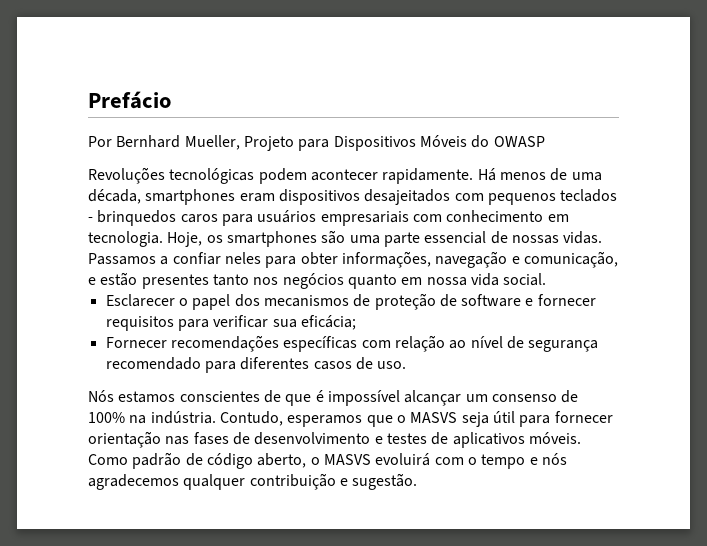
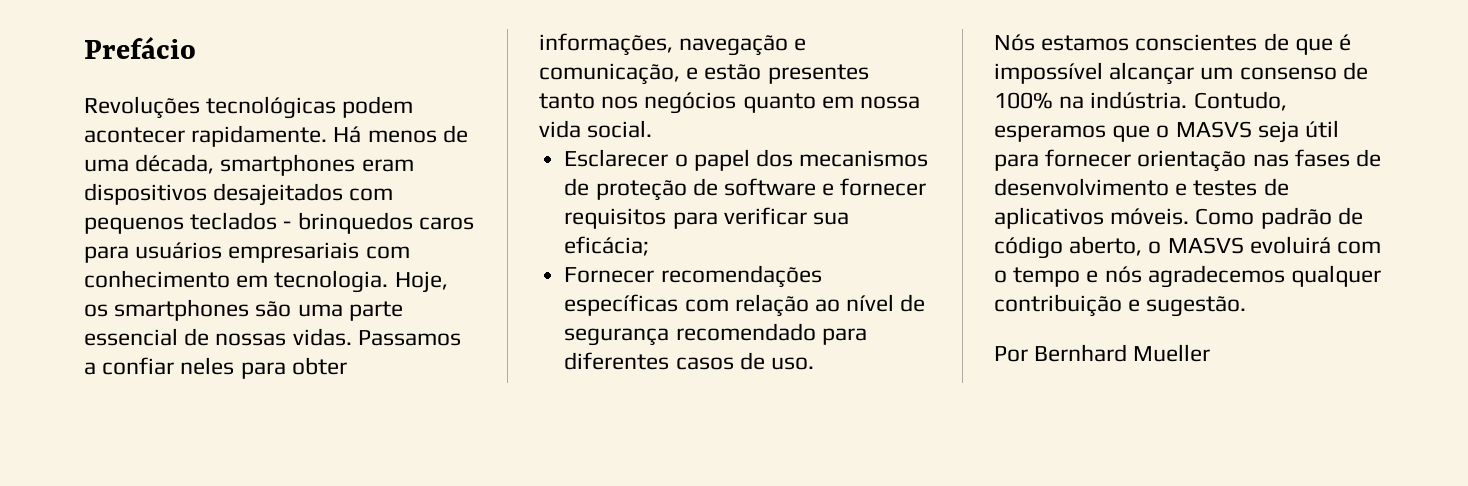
- Por Bernhard Mueller, Projeto para Dispositivos Móveis do OWASP
+ Por Bernhard Mueller

